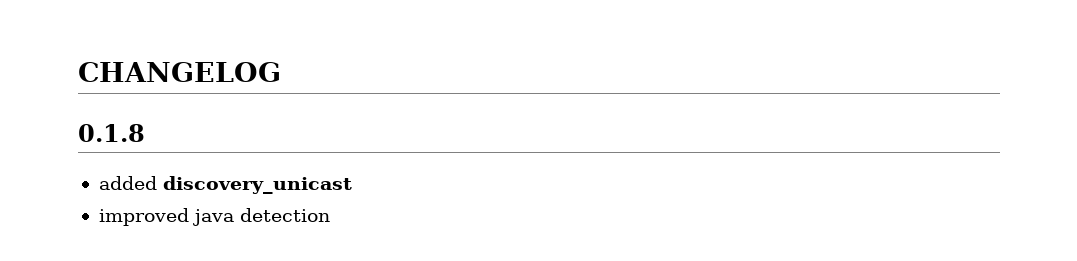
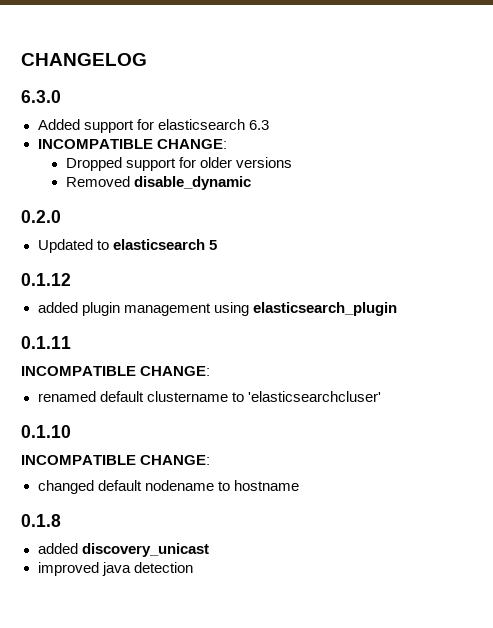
+ 6.3.0
+ Added support for elasticsearch 6.3
+ INCOMPATIBLE CHANGE:
+ Dropped support for older versions
+ Removed disable_dynamic
+ 0.2.0
+ Updated to elasticsearch 5
+ 0.1.12
+ added plugin management using elasticsearch_plugin
+ 0.1.11
+ INCOMPATIBLE CHANGE:
+ renamed default clustername to 'elasticsearchcluser'
+ 0.1.10
+ INCOMPATIBLE CHANGE:
+ changed default nodename to hostname

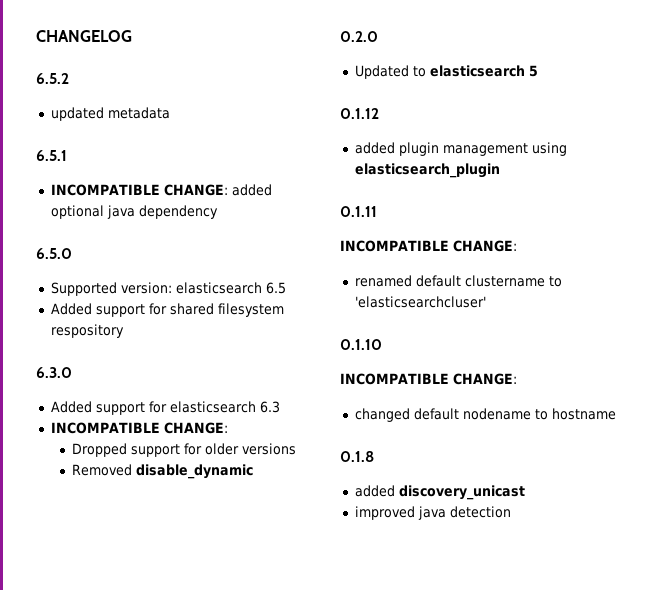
+ 6.5.2
+ updated metadata
+ 6.5.1
+ INCOMPATIBLE CHANGE: added optional java dependency
+ 6.5.0
+ Supported version: elasticsearch 6.5
+ Added support for shared filesystem respository

